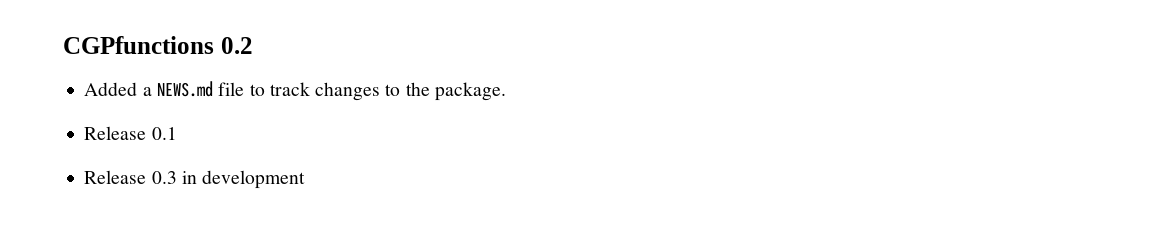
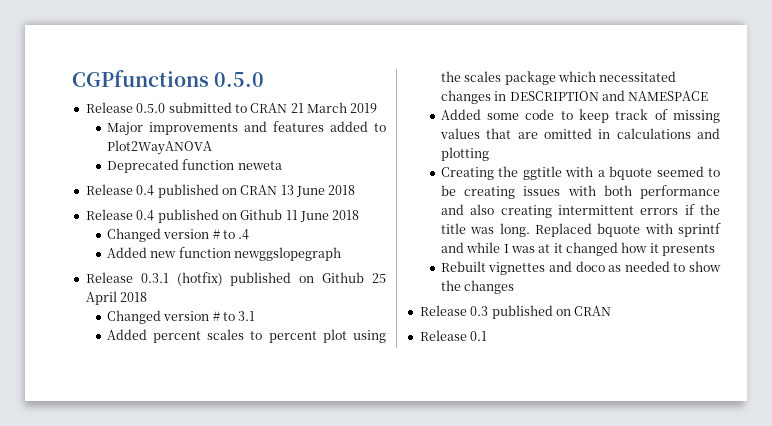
- CGPfunctions 0.2
- Added a NEWS.md file to track changes to the package.
+ CGPfunctions 0.5.0
+ Release 0.5.0 submitted to CRAN 21 March 2019
+ Major improvements and features added to Plot2WayANOVA
+ Deprecated function neweta
+ Release 0.4 published on CRAN 13 June 2018
+ Release 0.4 published on Github 11 June 2018
+ Changed version # to .4
+ Added new function newggslopegraph
+ Release 0.3.1 (hotfix) published on Github 25 April 2018
+ Changed version # to 3.1
+ Added percent scales to percent plot using the scales package which necessitated changes in DESCRIPTION and NAMESPACE
+ Added some code to keep track of missing values that are omitted in calculations and plotting
+ Creating the ggtitle with a bquote seemed to be creating issues with both performance and also creating intermittent errors if the title was long. Replaced bquote with sprintf and while I was at it changed how it presents
+ Rebuilt vignettes and doco as needed to show the changes
+ Release 0.3 published on CRAN
  Release 0.1
- Release 0.3 in development

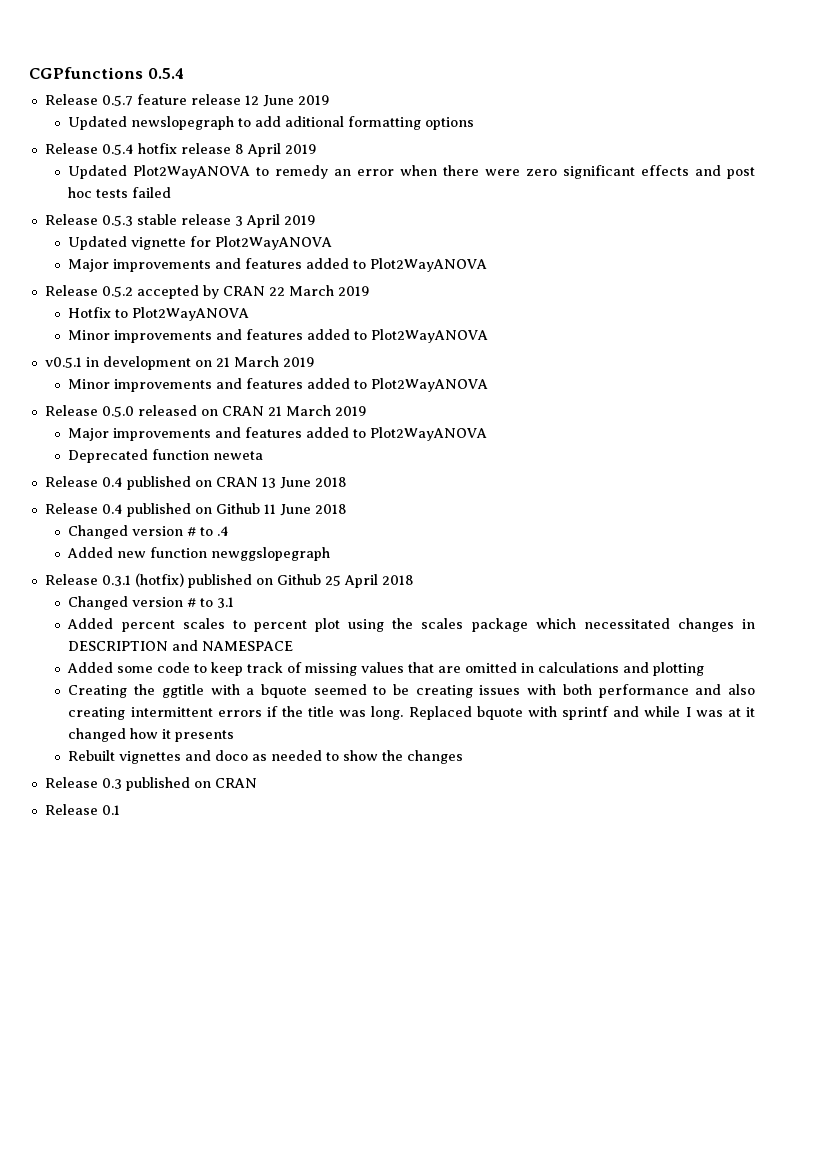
- CGPfunctions 0.5.0
+ CGPfunctions 0.5.4
+ Release 0.5.7 feature release 12 June 2019
+ Updated newslopegraph to add aditional formatting options
+ Release 0.5.4 hotfix release 8 April 2019
+ Updated Plot2WayANOVA to remedy an error when there were zero significant effects and post hoc tests failed
+ Release 0.5.3 stable release 3 April 2019
+ Updated vignette for Plot2WayANOVA
+ Major improvements and features added to Plot2WayANOVA
+ Release 0.5.2 accepted by CRAN 22 March 2019
+ Hotfix to Plot2WayANOVA
+ Minor improvements and features added to Plot2WayANOVA
+ v0.5.1 in development on 21 March 2019
+ Minor improvements and features added to Plot2WayANOVA
- Release 0.5.0 submitted to CRAN 21 March 2019
+ Release 0.5.0 released on CRAN 21 March 2019

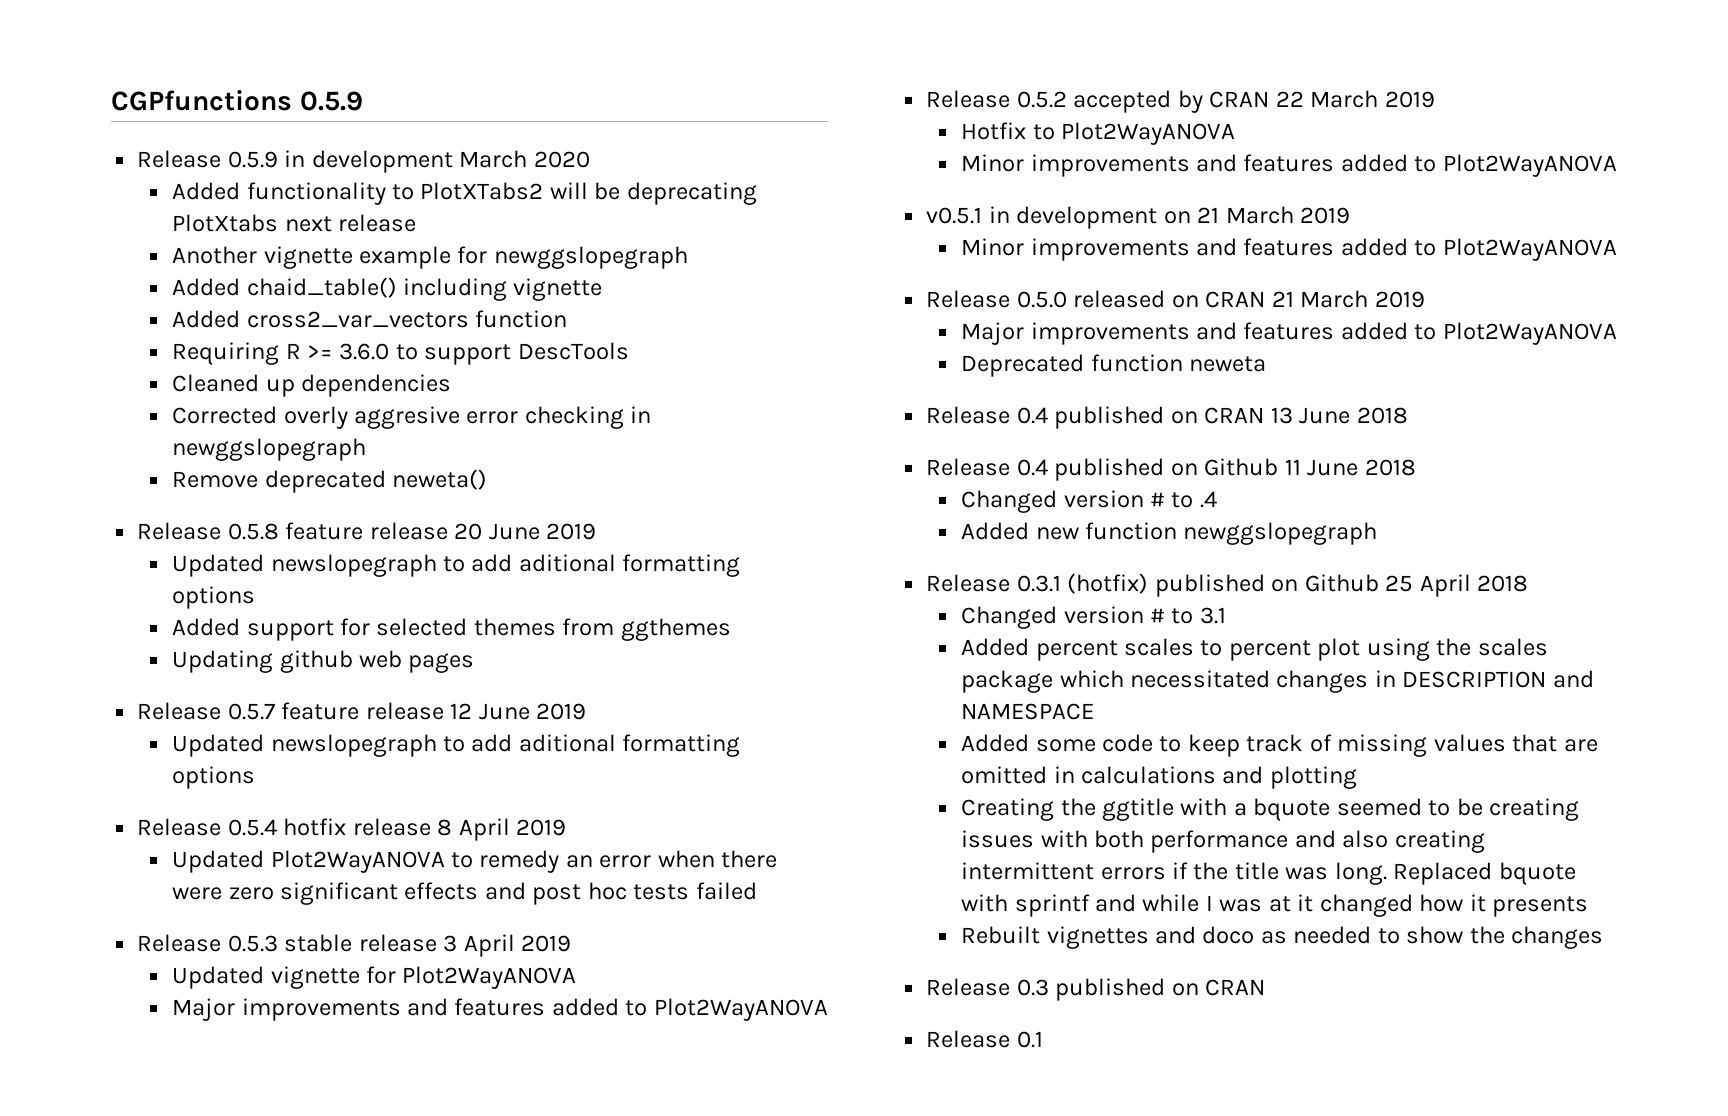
- CGPfunctions 0.5.4
+ CGPfunctions 0.5.9
+ Release 0.5.9 in development March 2020
+ Added functionality to PlotXTabs2 will be deprecating PlotXtabs next release
+ Another vignette example for newggslopegraph
+ Added chaid_table() including vignette
+ Added cross2_var_vectors function
+ Requiring R >= 3.6.0 to support DescTools
+ Cleaned up dependencies
+ Corrected overly aggresive error checking in newggslopegraph
+ Remove deprecated neweta()
+ Release 0.5.8 feature release 20 June 2019
+ Updated newslopegraph to add aditional formatting options
+ Added support for selected themes from ggthemes
+ Updating github web pages

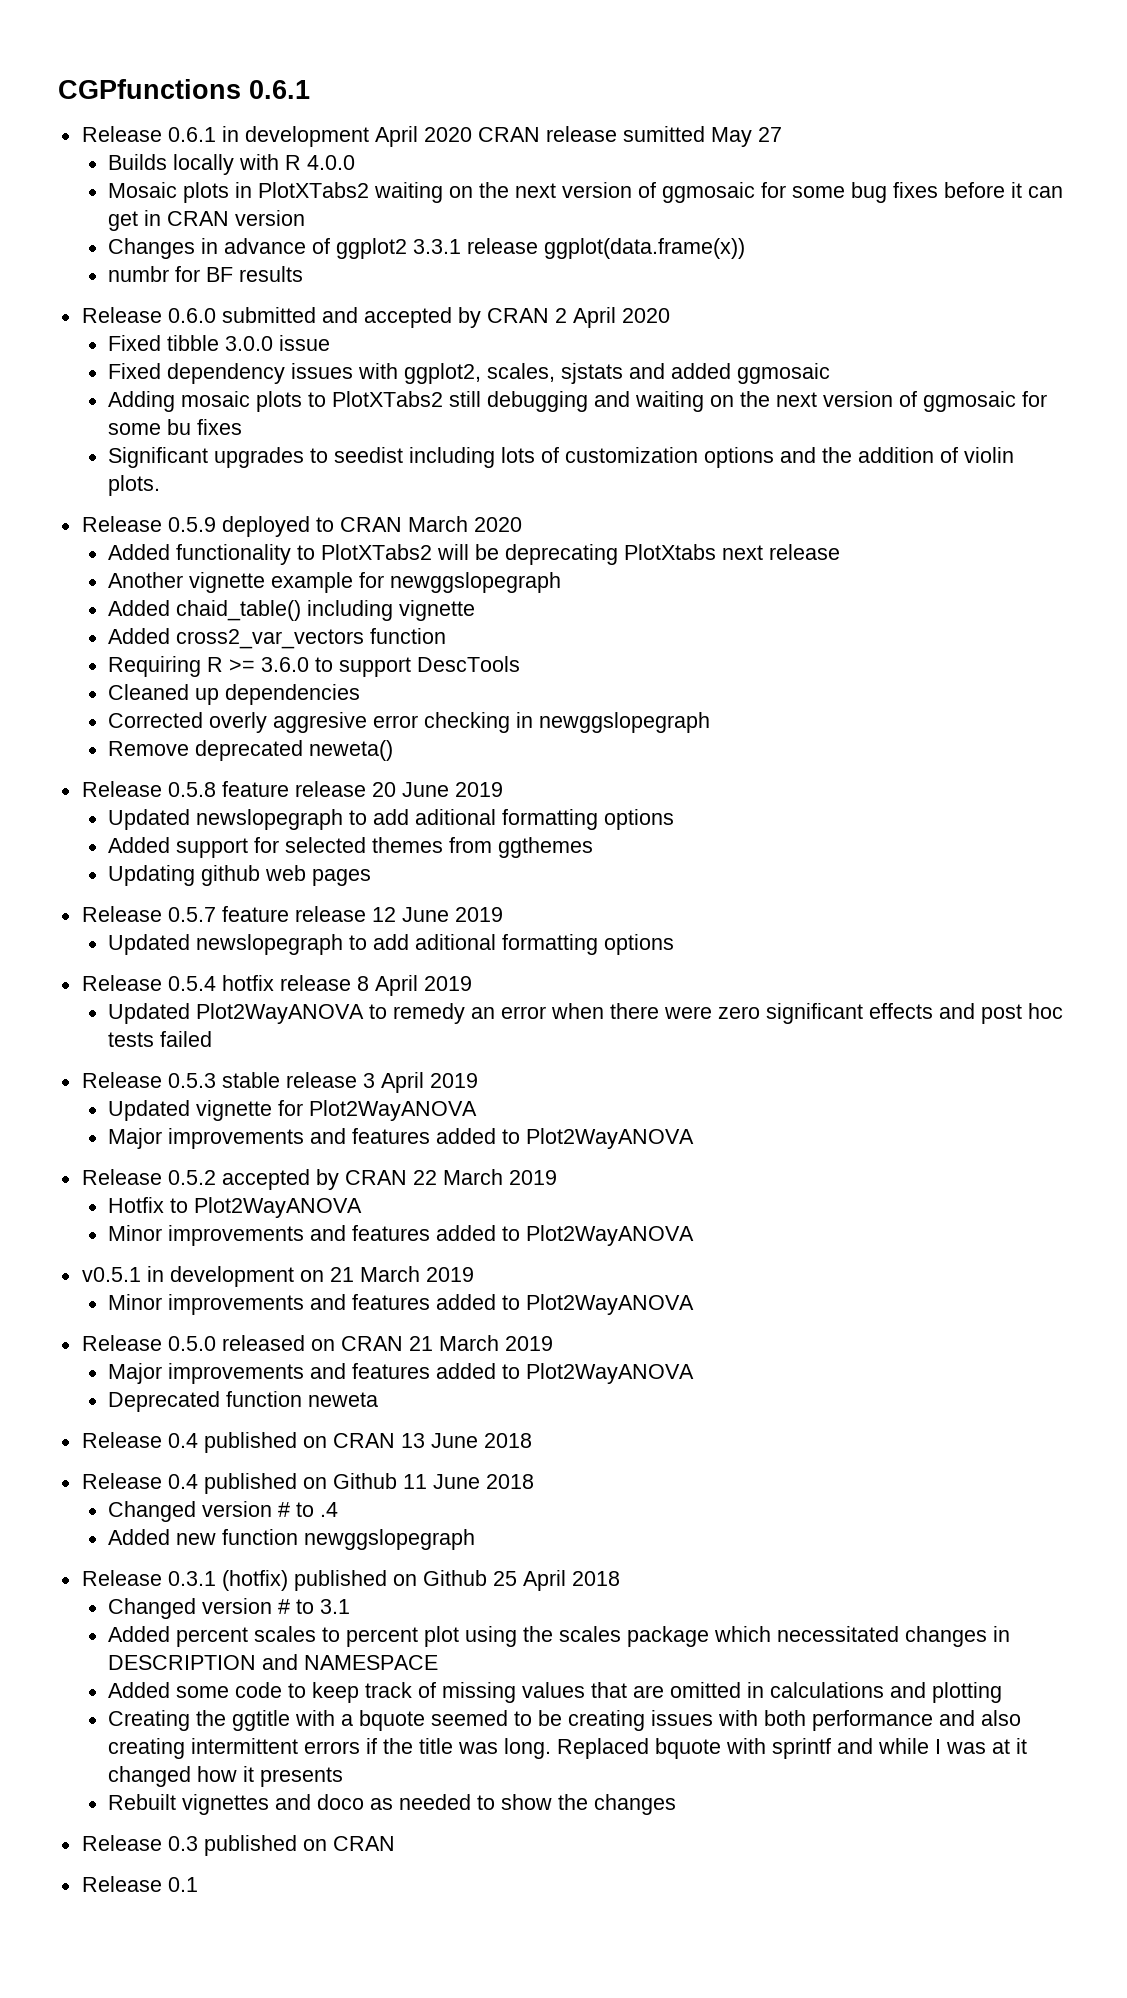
- CGPfunctions 0.5.9
+ CGPfunctions 0.6.1
+ Release 0.6.1 in development April 2020 CRAN release sumitted May 27
+ Builds locally with R 4.0.0
+ Mosaic plots in PlotXTabs2 waiting on the next version of ggmosaic for some bug fixes before it can get in CRAN version
+ Changes in advance of ggplot2 3.3.1 release ggplot(data.frame(x))
+ numbr for BF results
+ Release 0.6.0 submitted and accepted by CRAN 2 April 2020
+ Fixed tibble 3.0.0 issue
+ Fixed dependency issues with ggplot2, scales, sjstats and added ggmosaic
+ Adding mosaic plots to PlotXTabs2 still debugging and waiting on the next version of ggmosaic for some bu fixes
+ Significant upgrades to seedist including lots of customization options and the addition of violin plots.
- Release 0.5.9 in development March 2020
+ Release 0.5.9 deployed to CRAN March 2020

